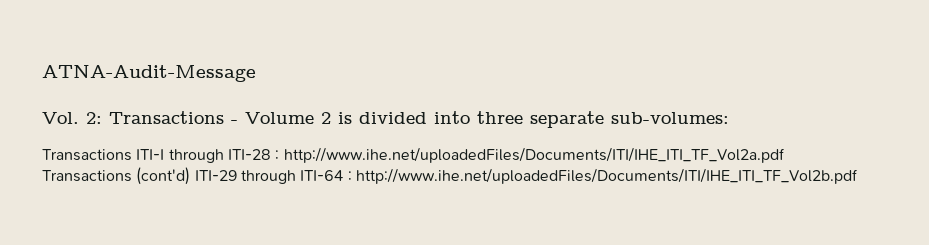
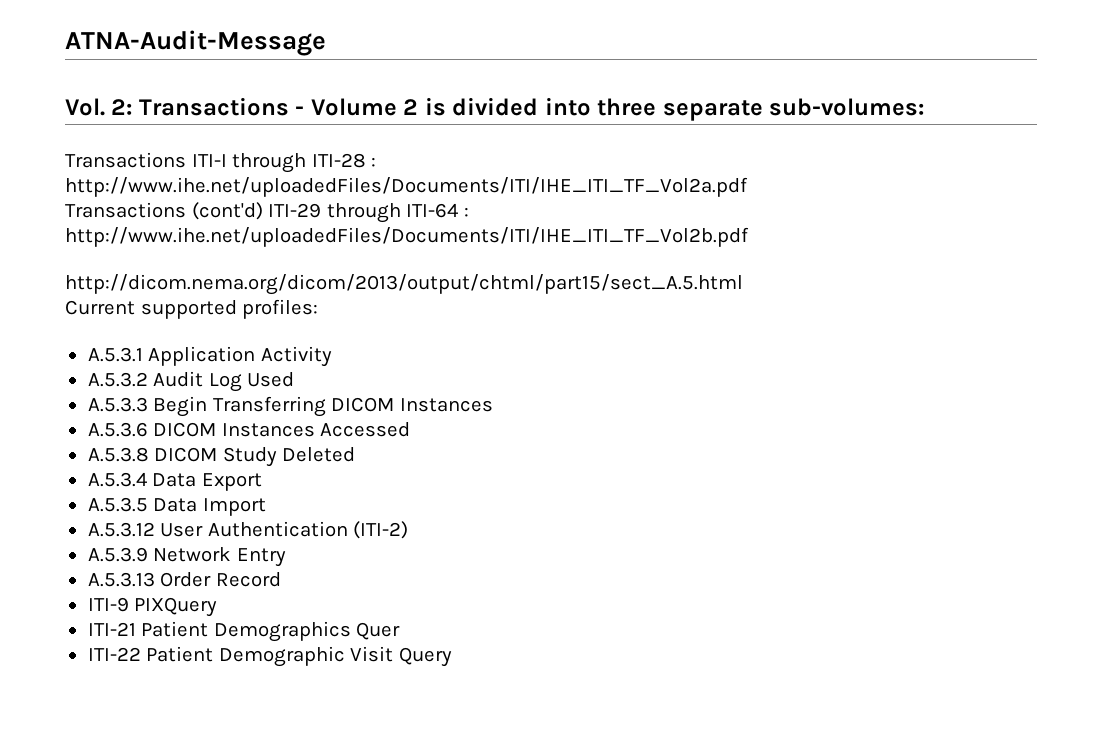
+ http://dicom.nema.org/dicom/2013/output/chtml/part15/sect_A.5.html
+ Current supported profiles:
+ A.5.3.1 Application Activity
+ A.5.3.2 Audit Log Used
+ A.5.3.3 Begin Transferring DICOM Instances
+ A.5.3.6 DICOM Instances Accessed
+ A.5.3.8 DICOM Study Deleted
+ A.5.3.4 Data Export
+ A.5.3.5 Data Import
+ A.5.3.12 User Authentication (ITI-2)
+ A.5.3.9 Network Entry
+ A.5.3.13 Order Record
+ ITI-9 PIXQuery
+ ITI-21 Patient Demographics Quer
+ ITI-22 Patient Demographic Visit Query

